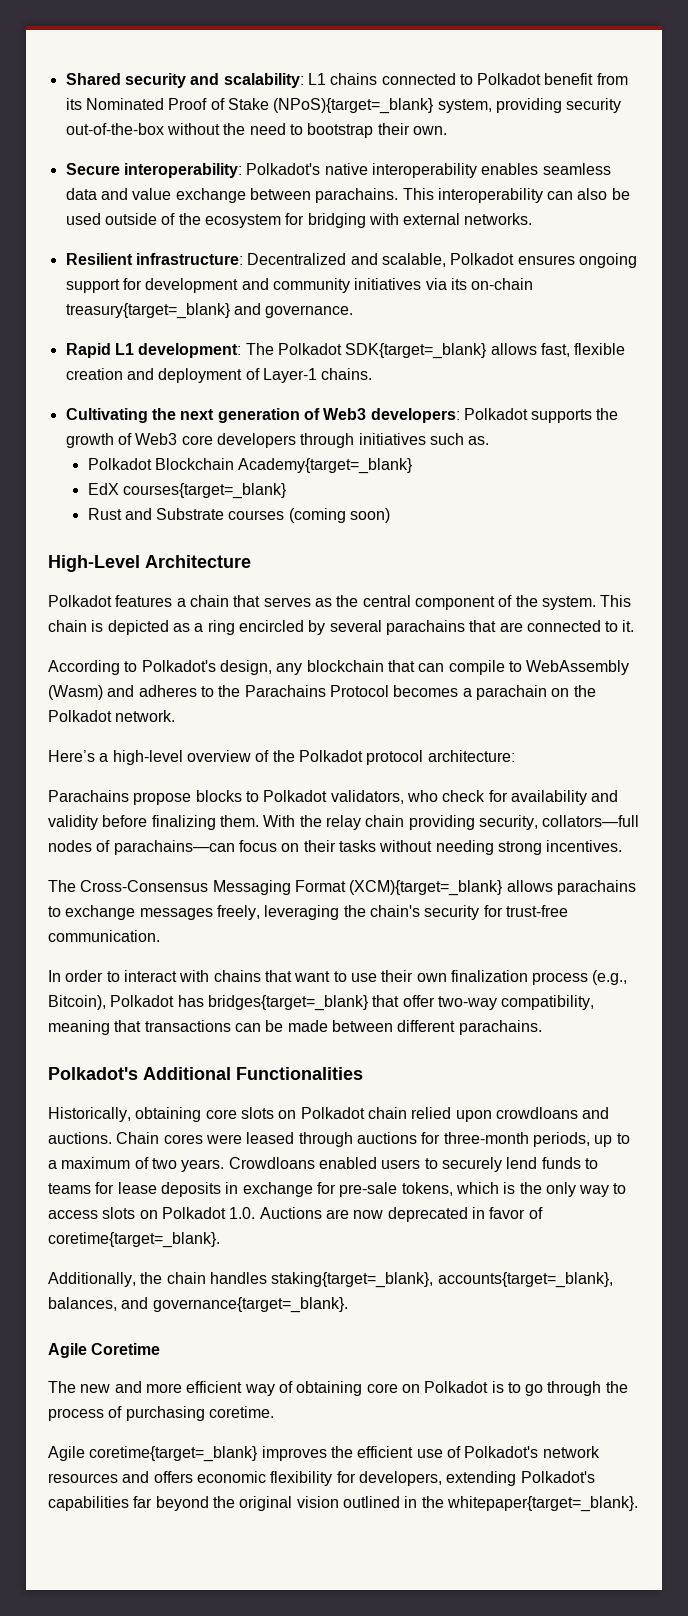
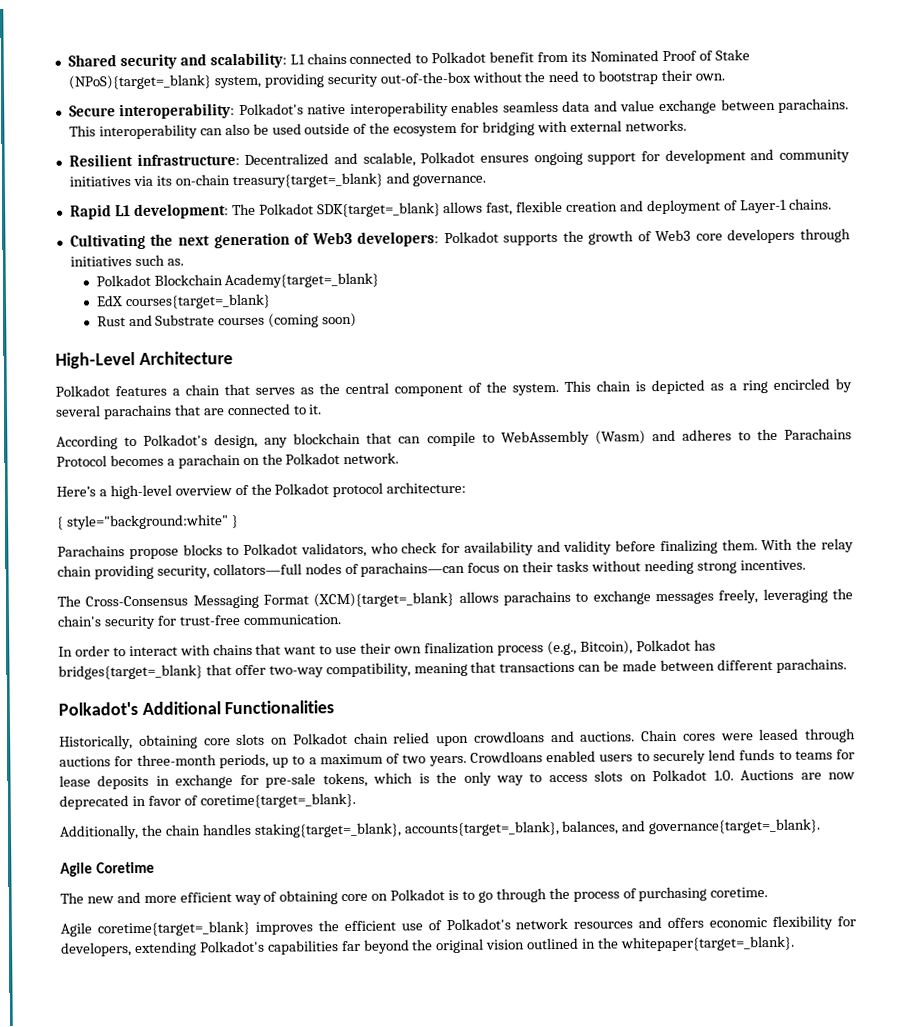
+ { style="background:white" }

